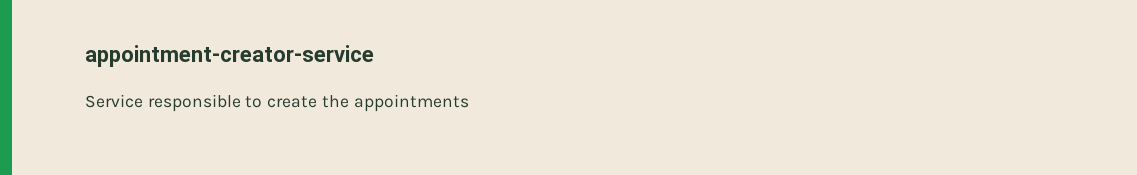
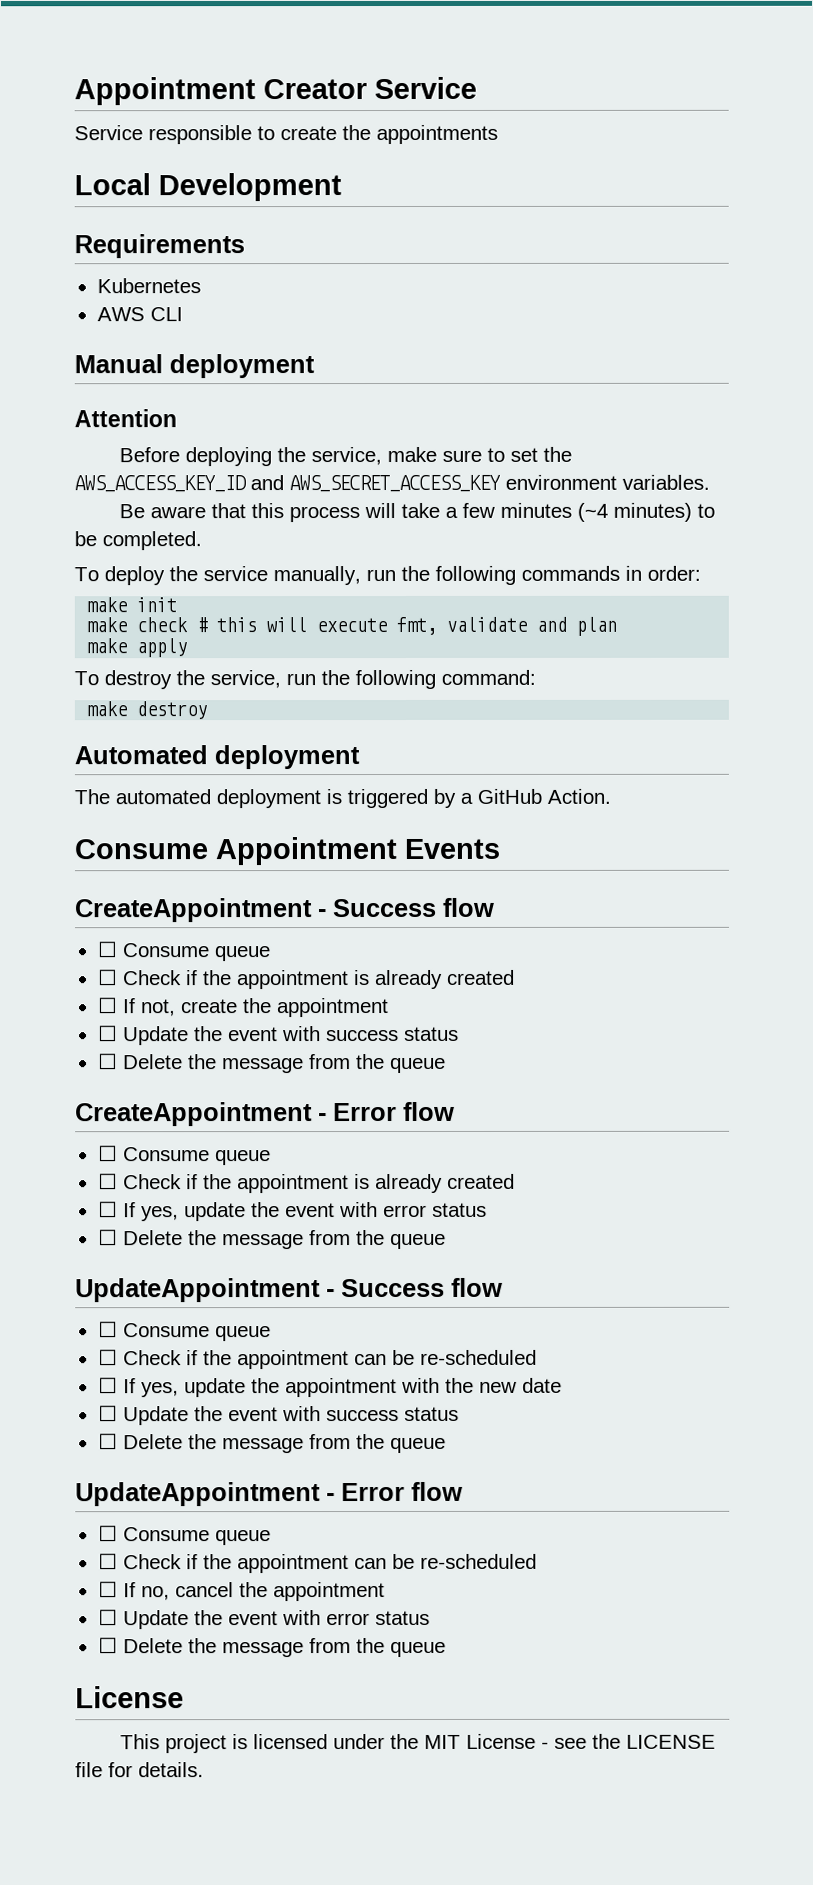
- appointment-creator-service
+ Appointment Creator Service
+ Local Development
+ Requirements
+ Kubernetes
+ AWS CLI
+ Manual deployment
+ Attention
+ Before deploying the service, make sure to set the AWS_ACCESS_KEY_ID and AWS_SECRET_ACCESS_KEY environment variables.
+ Be aware that this process will take a few minutes (~4 minutes) to be completed.
+ To deploy the service manually, run the following commands in order:
+ make init
+ make check # this will execute fmt, validate and plan
+ make apply
+ To destroy the service, run the following command:
+ make destroy
+ Automated deployment
+ The automated deployment is triggered by a GitHub Action.
+ Consume Appointment Events
+ CreateAppointment - Success flow
+ ☐ Consume queue
+ ☐ Check if the appointment is already created
+ ☐ If not, create the appointment
+ ☐ Update the event with success status
+ ☐ Delete the message from the queue
+ CreateAppointment - Error flow
+ ☐ Consume queue
+ ☐ Check if the appointment is already created
+ ☐ If yes, update the event with error status
+ ☐ Delete the message from the queue
+ UpdateAppointment - Success flow
+ ☐ Consume queue
+ ☐ Check if the appointment can be re-scheduled
+ ☐ If yes, update the appointment with the new date
+ ☐ Update the event with success status
+ ☐ Delete the message from the queue
+ UpdateAppointment - Error flow
+ ☐ Consume queue
+ ☐ Check if the appointment can be re-scheduled
+ ☐ If no, cancel the appointment
+ ☐ Update the event with error status
+ ☐ Delete the message from the queue
+ License
+ This project is licensed under the MIT License - see the LICENSE file for details.

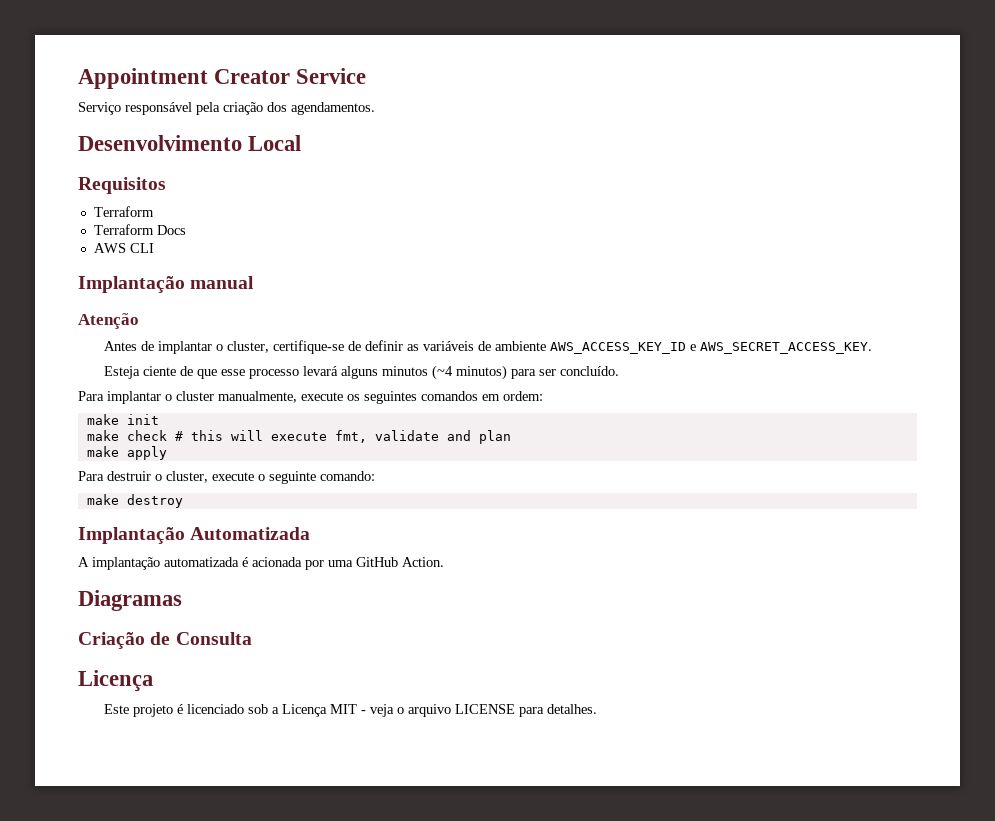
- Service responsible to create the appointments
- Local Development
- Requirements
- Kubernetes
+ Serviço responsável pela criação dos agendamentos.
+ Desenvolvimento Local
+ Requisitos
+ Terraform
+ Terraform Docs
  AWS CLI
- Manual deployment
- Attention
- Before deploying the service, make sure to set the AWS_ACCESS_KEY_ID and AWS_SECRET_ACCESS_KEY environment variables.
- Be aware that this process will take a few minutes (~4 minutes) to be completed.
- To deploy the service manually, run the following commands in order:
+ Implantação manual
+ Atenção
+ Antes de implantar o cluster, certifique-se de definir as variáveis de ambiente AWS_ACCESS_KEY_ID e AWS_SECRET_ACCESS_KEY.
+ Esteja ciente de que esse processo levará alguns minutos (~4 minutos) para ser concluído.
+ Para implantar o cluster manualmente, execute os seguintes comandos em ordem:
- To destroy the service, run the following command:
+ Para destruir o cluster, execute o seguinte comando:
  make destroy
- Automated deployment
- The automated deployment is triggered by a GitHub Action.
- Consume Appointment Events
- CreateAppointment - Success flow
- ☐ Consume queue
- ☐ Check if the appointment is already created
- ☐ If not, create the appointment
- ☐ Update the event with success status
- ☐ Delete the message from the queue
- CreateAppointment - Error flow
- ☐ Consume queue
- ☐ Check if the appointment is already created
- ☐ If yes, update the event with error status
- ☐ Delete the message from the queue
- UpdateAppointment - Success flow
- ☐ Consume queue
- ☐ Check if the appointment can be re-scheduled
- ☐ If yes, update the appointment with the new date
- ☐ Update the event with success status
- ☐ Delete the message from the queue
- UpdateAppointment - Error flow
- ☐ Consume queue
- ☐ Check if the appointment can be re-scheduled
- ☐ If no, cancel the appointment
- ☐ Update the event with error status
- ☐ Delete the message from the queue
- License
- This project is licensed under the MIT License - see the LICENSE file for details.
+ Implantação Automatizada
+ A implantação automatizada é acionada por uma GitHub Action.
+ Diagramas
+ Criação de Consulta
+ Licença
+ Este projeto é licenciado sob a Licença MIT - veja o arquivo LICENSE para detalhes.

